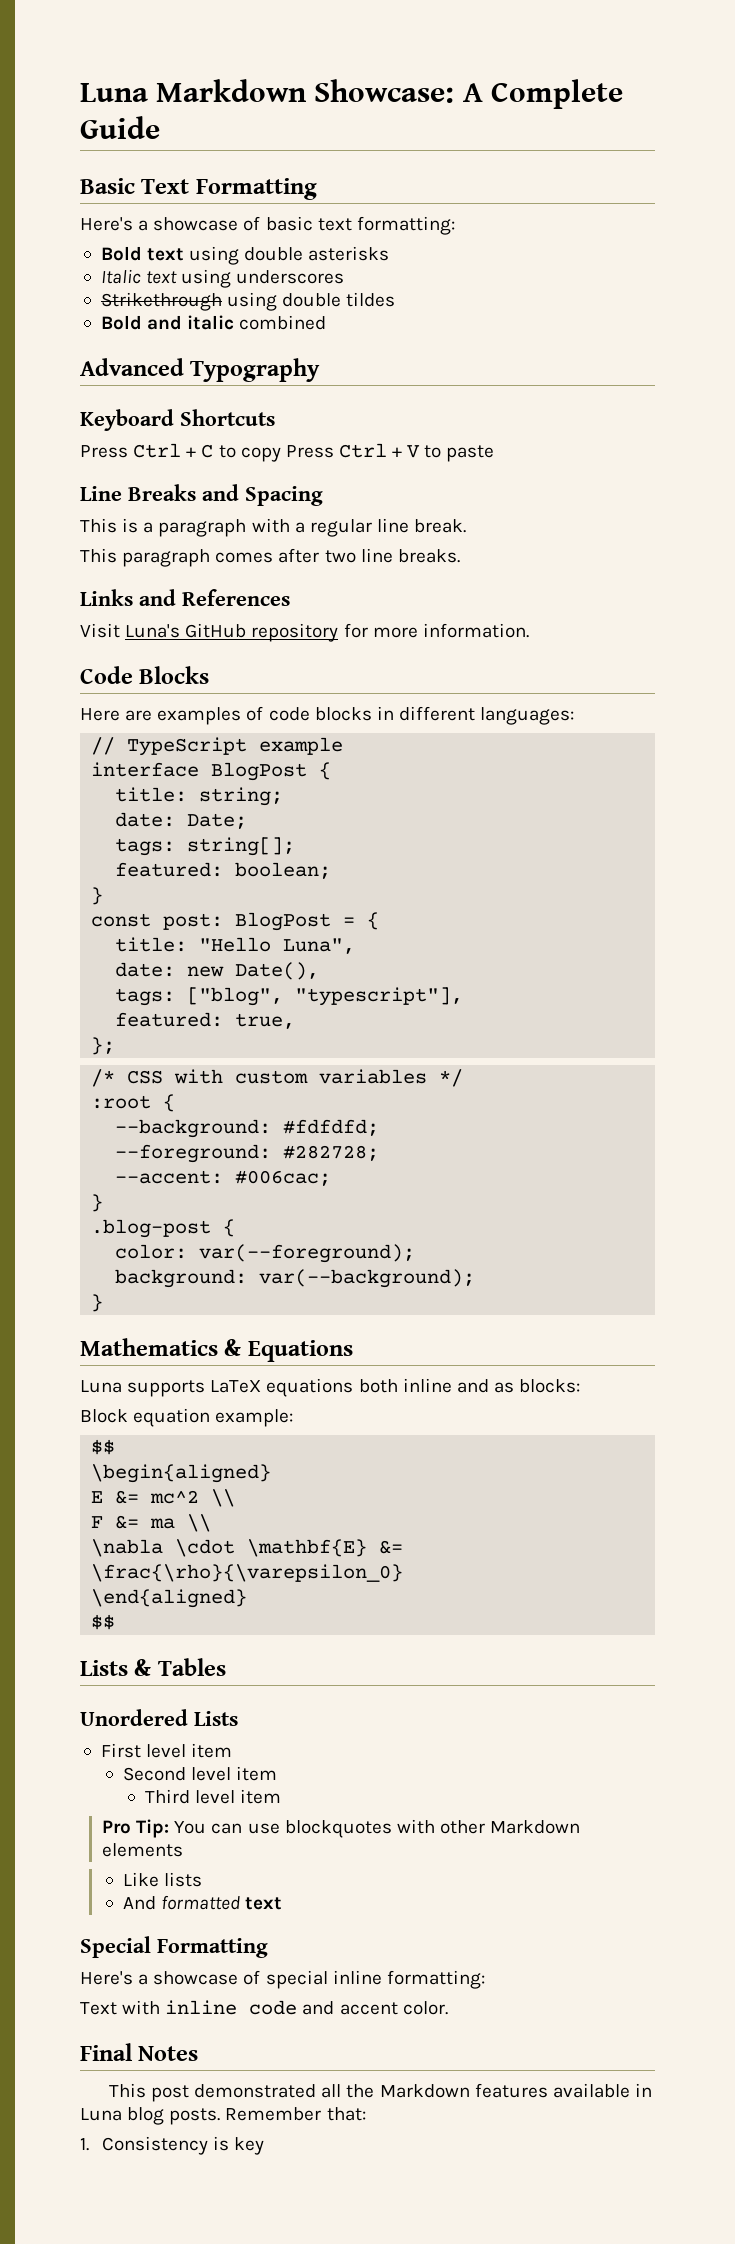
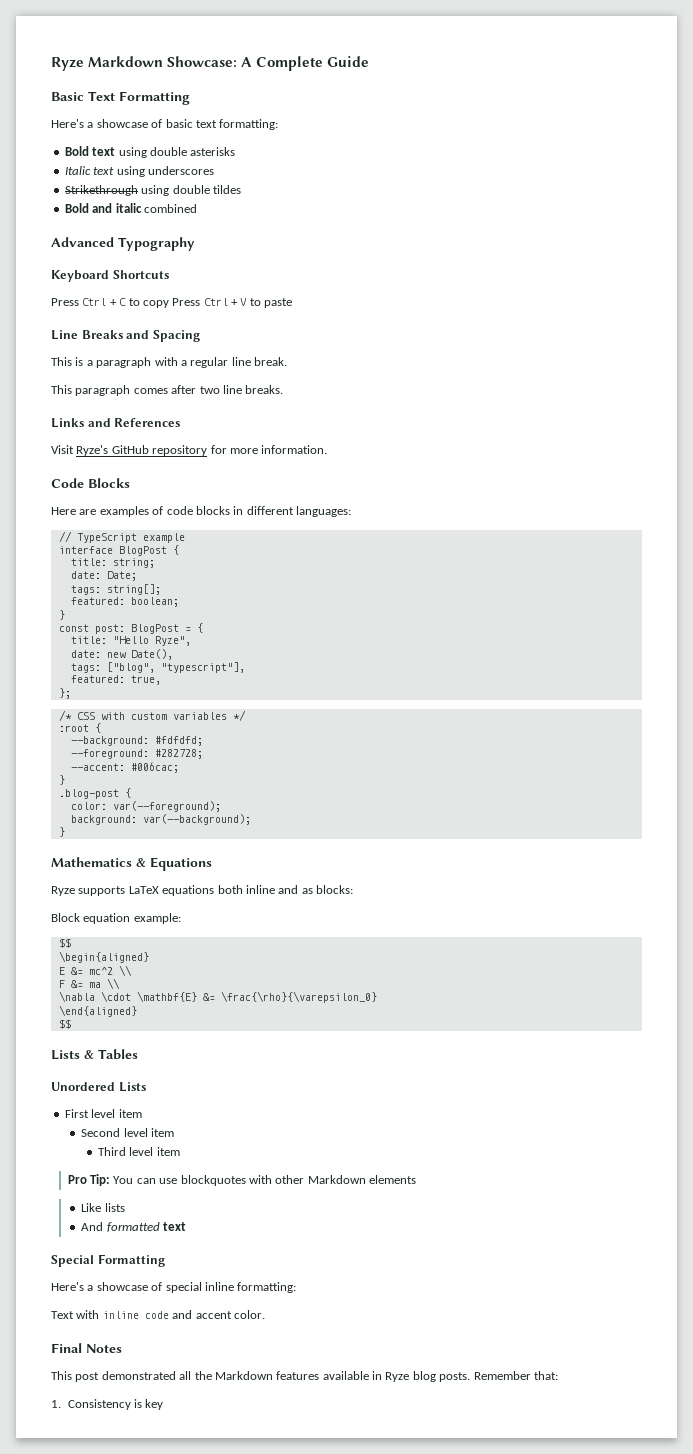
- Luna Markdown Showcase: A Complete Guide
+ Ryze Markdown Showcase: A Complete Guide
- Visit Luna's GitHub repository for more information.
+ Visit Ryze's GitHub repository for more information.
- title: "Hello Luna",
+ title: "Hello Ryze",
- Luna supports LaTeX equations both inline and as blocks:
+ Ryze supports LaTeX equations both inline and as blocks:
- This post demonstrated all the Markdown features available in Luna blog posts.
+ This post demonstrated all the Markdown features available in Ryze blog posts.

